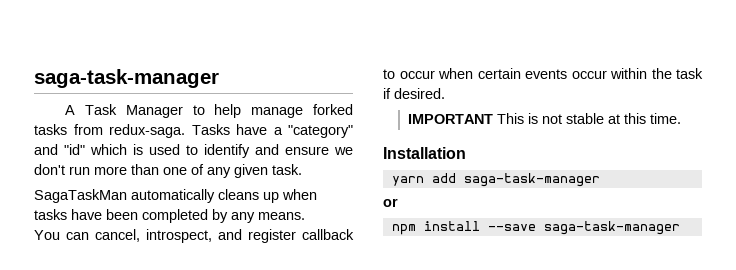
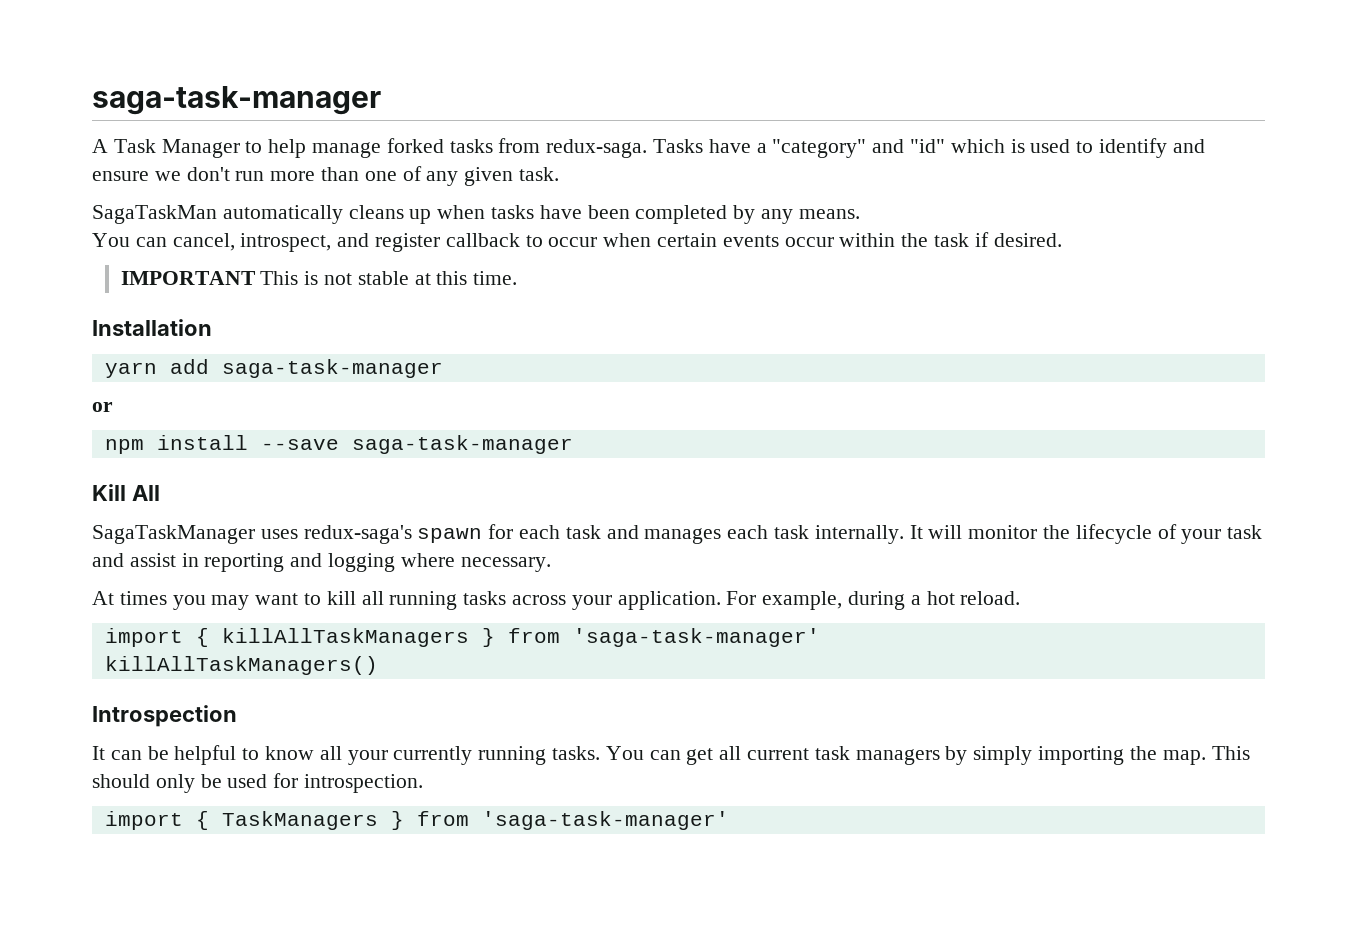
+ Kill All
+ SagaTaskManager uses redux-saga's spawn for each task and manages each task internally. It will monitor the lifecycle of your task and assist in reporting and logging where necessary.
+ At times you may want to kill all running tasks across your application. For example, during a hot reload.
+ import { killAllTaskManagers } from 'saga-task-manager'
+ killAllTaskManagers()
+ Introspection
+ It can be helpful to know all your currently running tasks. You can get all current task managers by simply importing the map. This should only be used for introspection.
+ import { TaskManagers } from 'saga-task-manager'

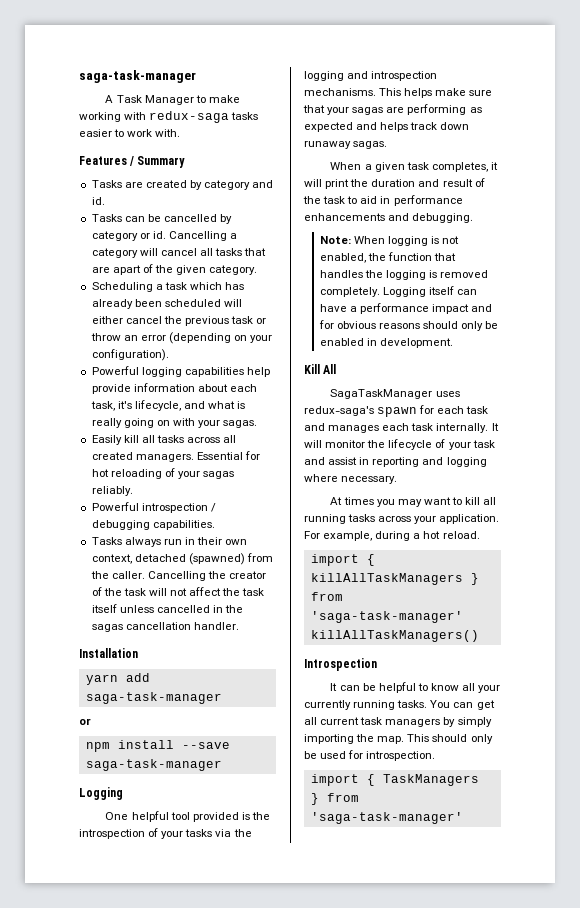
- A Task Manager to help manage forked tasks from redux-saga. Tasks have a "category" and "id" which is used to identify and ensure we don't run more than one of any given task.
- SagaTaskMan automatically cleans up when tasks have been completed by any means.
- You can cancel, introspect, and register callback to occur when certain events occur within the task if desired.
- IMPORTANT This is not stable at this time.
+ A Task Manager to make working with redux-saga tasks easier to work with.
+ Features / Summary
+ Tasks are created by category and id.
+ Tasks can be cancelled by category or id. Cancelling a category will cancel all tasks that are apart of the given category.
+ Scheduling a task which has already been scheduled will either cancel the previous task or throw an error (depending on your configuration).
+ Powerful logging capabilities help provide information about each task, it's lifecycle, and what is really going on with your sagas.
+ Easily kill all tasks across all created managers. Essential for hot reloading of your sagas reliably.
+ Powerful introspection / debugging capabilities.
+ Tasks always run in their own context, detached (spawned) from the caller. Cancelling the creator of the task will not affect the task itself unless cancelled in the sagas cancellation handler.
  npm install --save saga-task-manager
+ Logging
+ One helpful tool provided is the introspection of your tasks via the logging and introspection mechanisms. This helps make sure that your sagas are performing as expected and helps track down runaway sagas.
+ When a given task completes, it will print the duration and result of the task to aid in performance enhancements and debugging.
+ Note: When logging is not enabled, the function that handles the logging is removed completely. Logging itself can have a performance impact and for obvious reasons should only be enabled in development.

